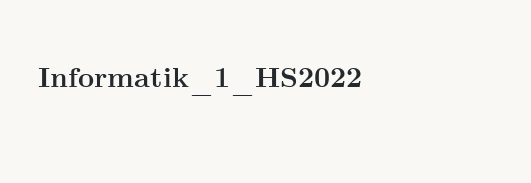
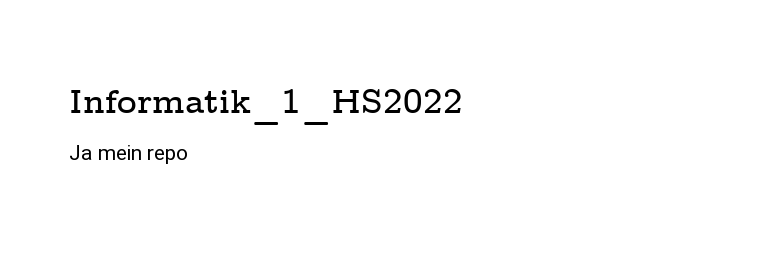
+ Ja mein repo

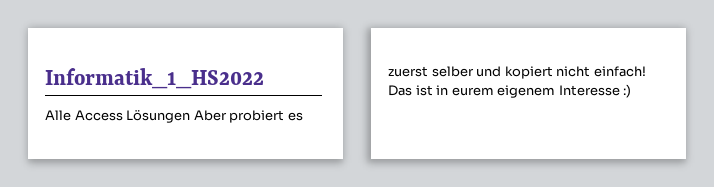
- Ja mein repo
+ Alle Access Lösungen Aber probiert es zuerst selber und kopiert nicht einfach! Das ist in eurem eigenem Interesse :)

